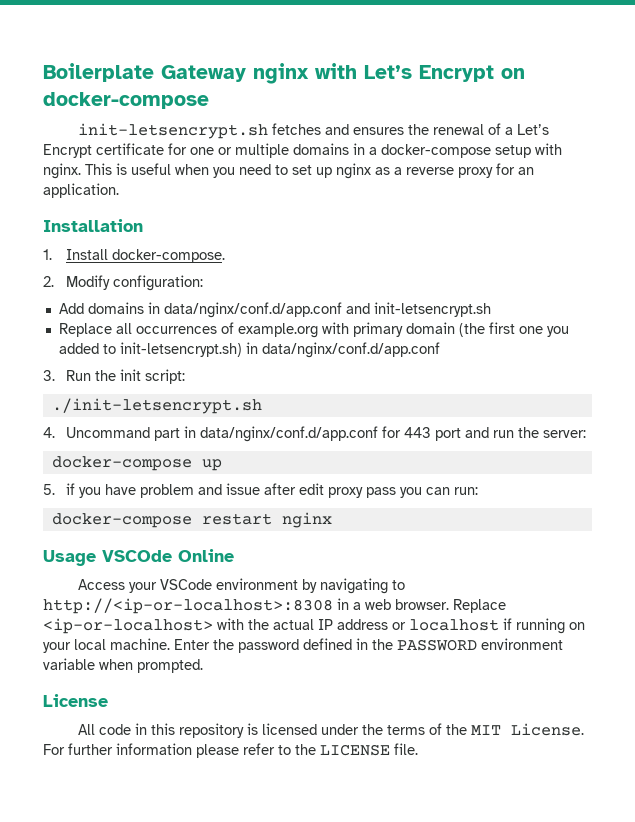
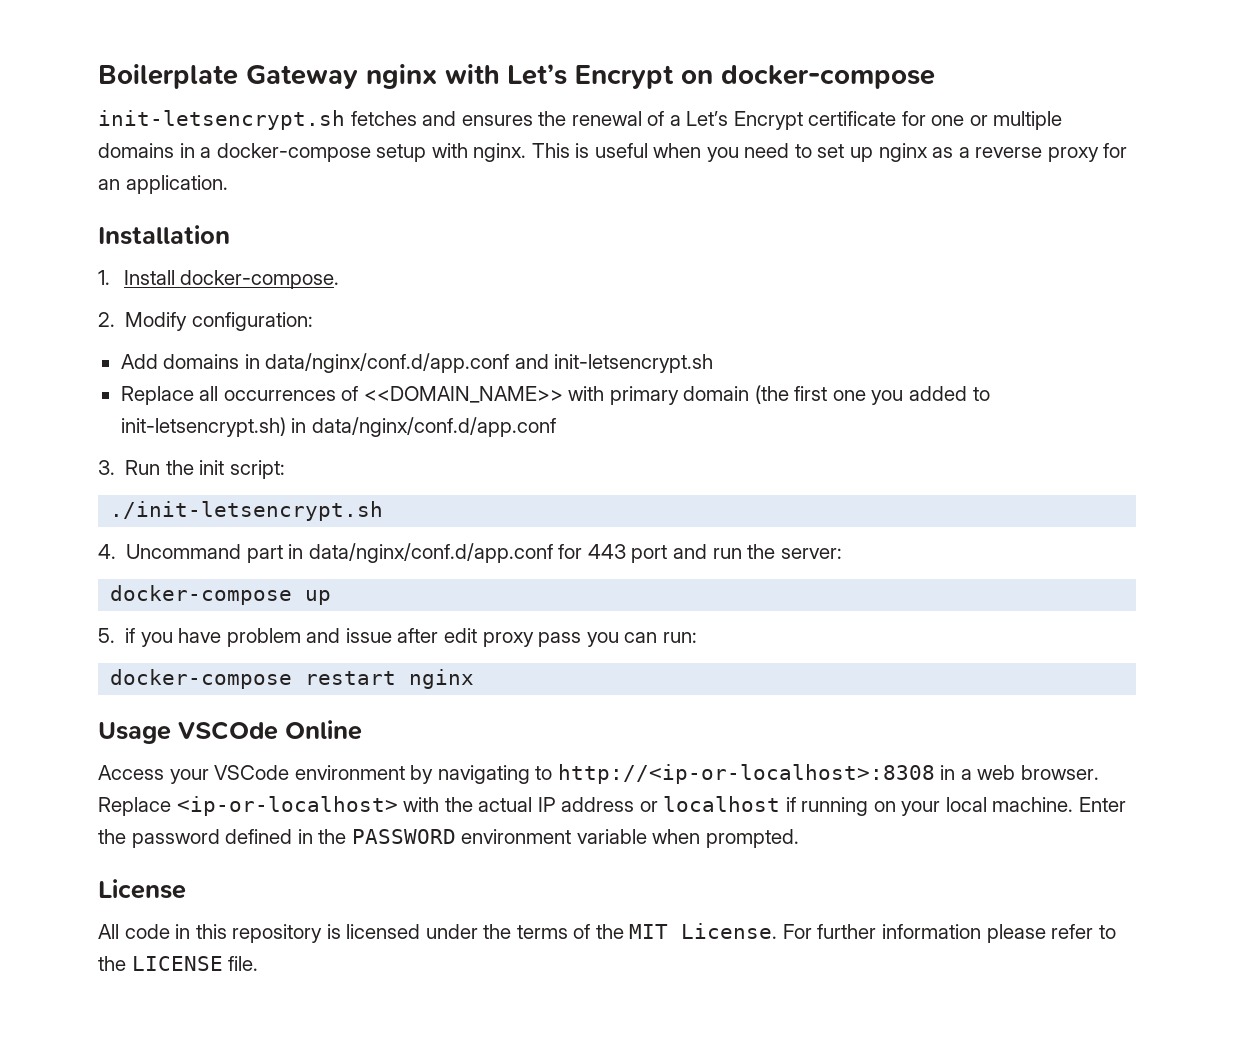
- Replace all occurrences of example.org with primary domain (the first one you added to init-letsencrypt.sh) in data/nginx/conf.d/app.conf
+ Replace all occurrences of <<DOMAIN_NAME>> with primary domain (the first one you added to init-letsencrypt.sh) in data/nginx/conf.d/app.conf

